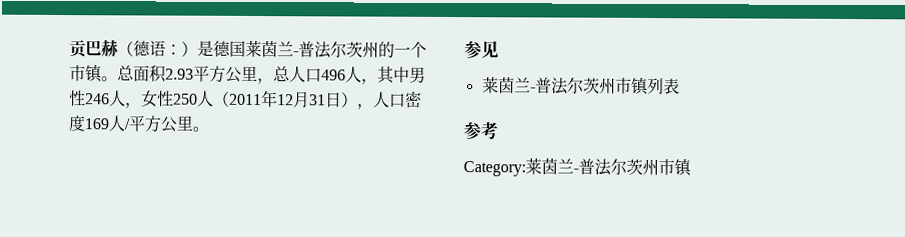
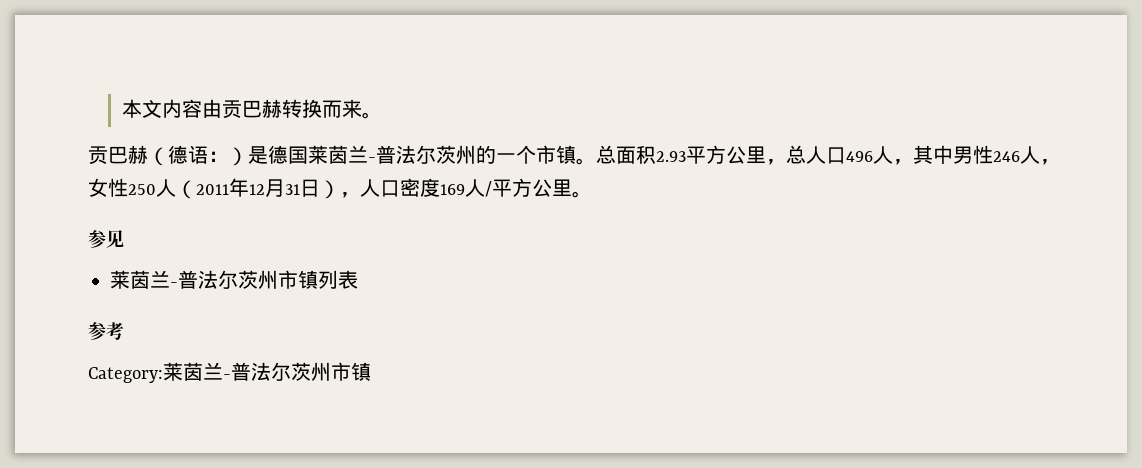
+ 本文内容由贡巴赫转换而来。

